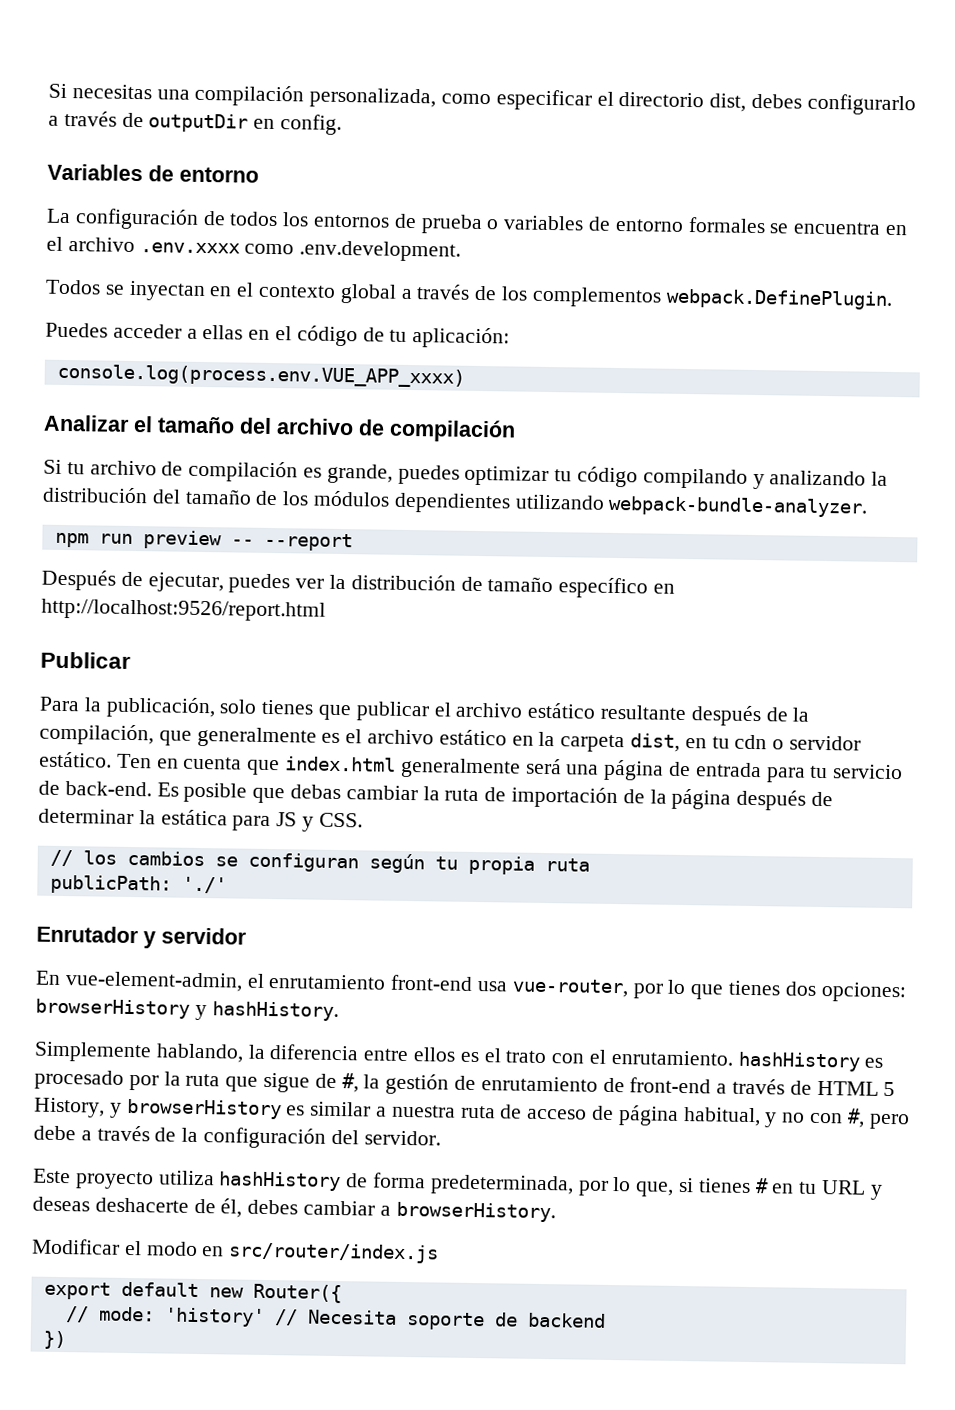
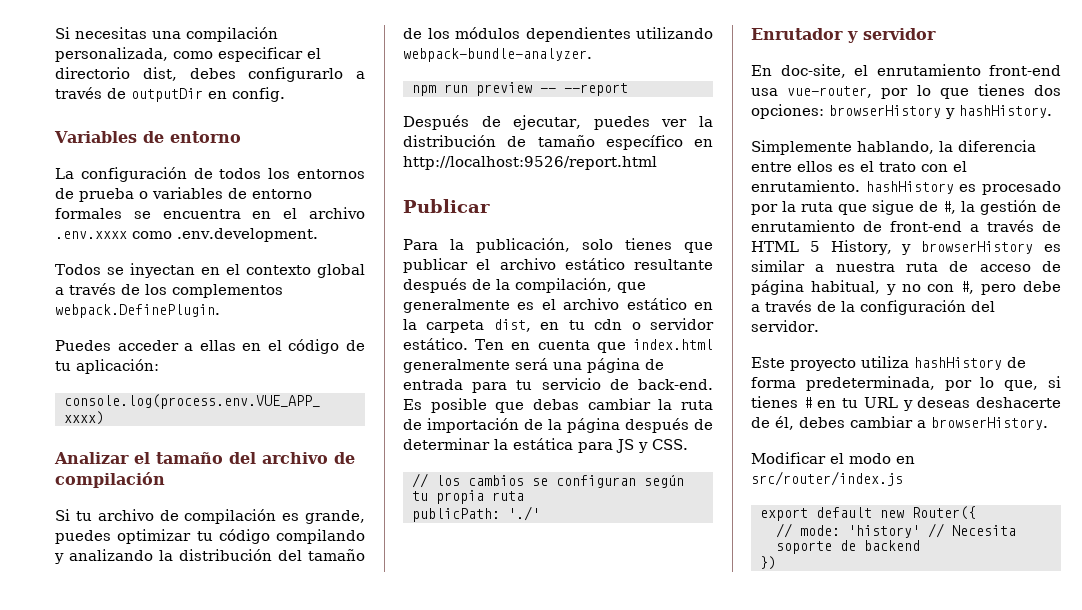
- En vue-element-admin, el enrutamiento front-end usa vue-router, por lo que tienes dos opciones: browserHistory y hashHistory.
+ En doc-site, el enrutamiento front-end usa vue-router, por lo que tienes dos opciones: browserHistory y hashHistory.

